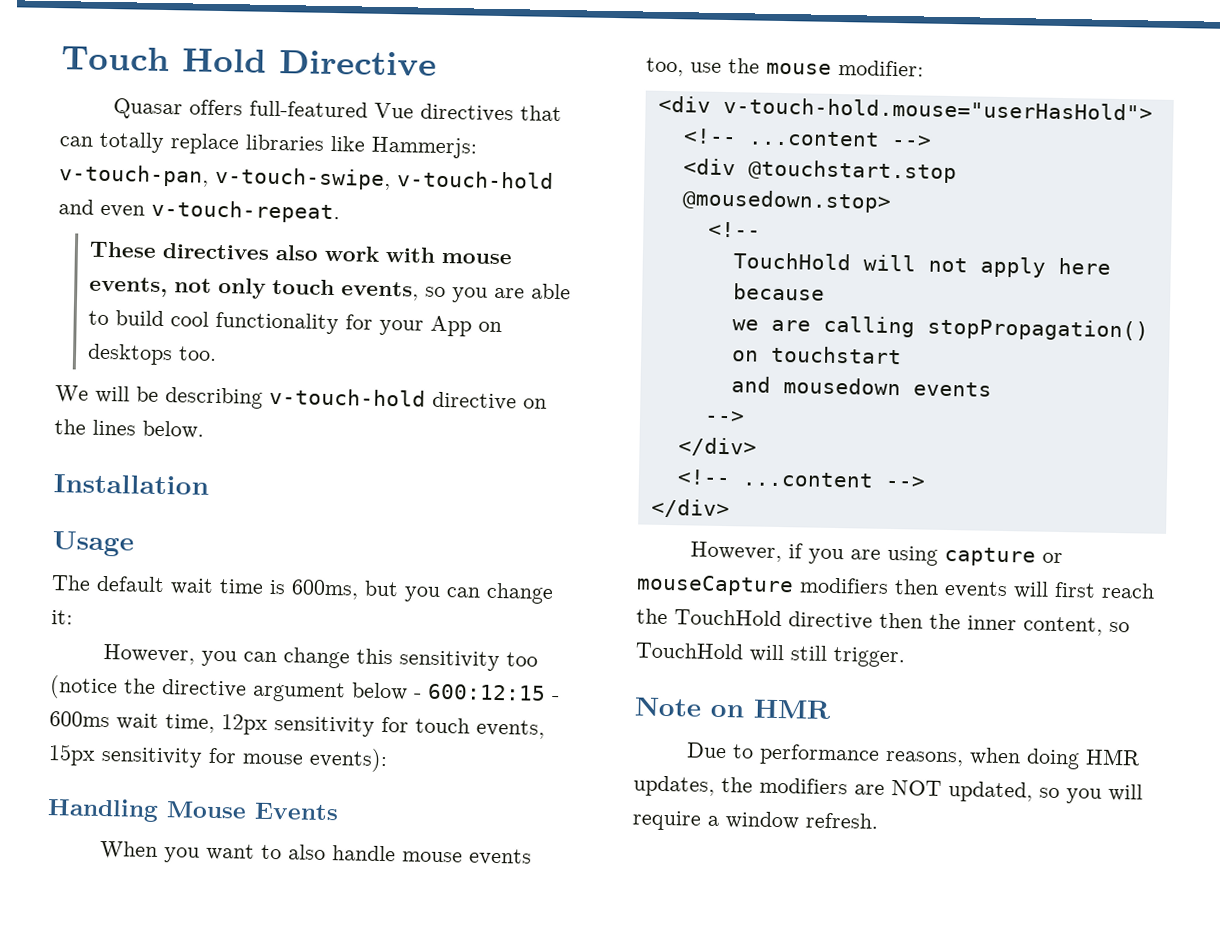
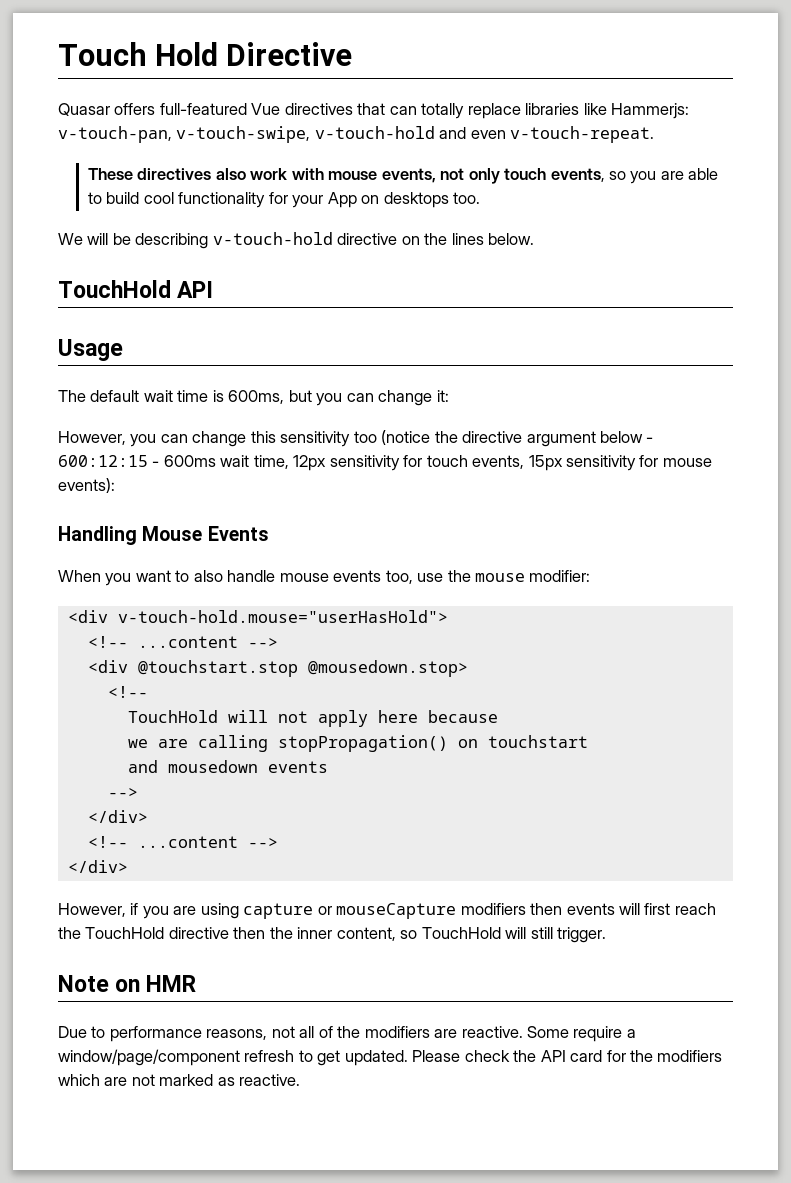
- Installation
+ TouchHold API
- Due to performance reasons, when doing HMR updates, the modifiers are NOT updated, so you will require a window refresh.
+ Due to performance reasons, not all of the modifiers are reactive. Some require a window/page/component refresh to get updated. Please check the API card for the modifiers which are not marked as reactive.

